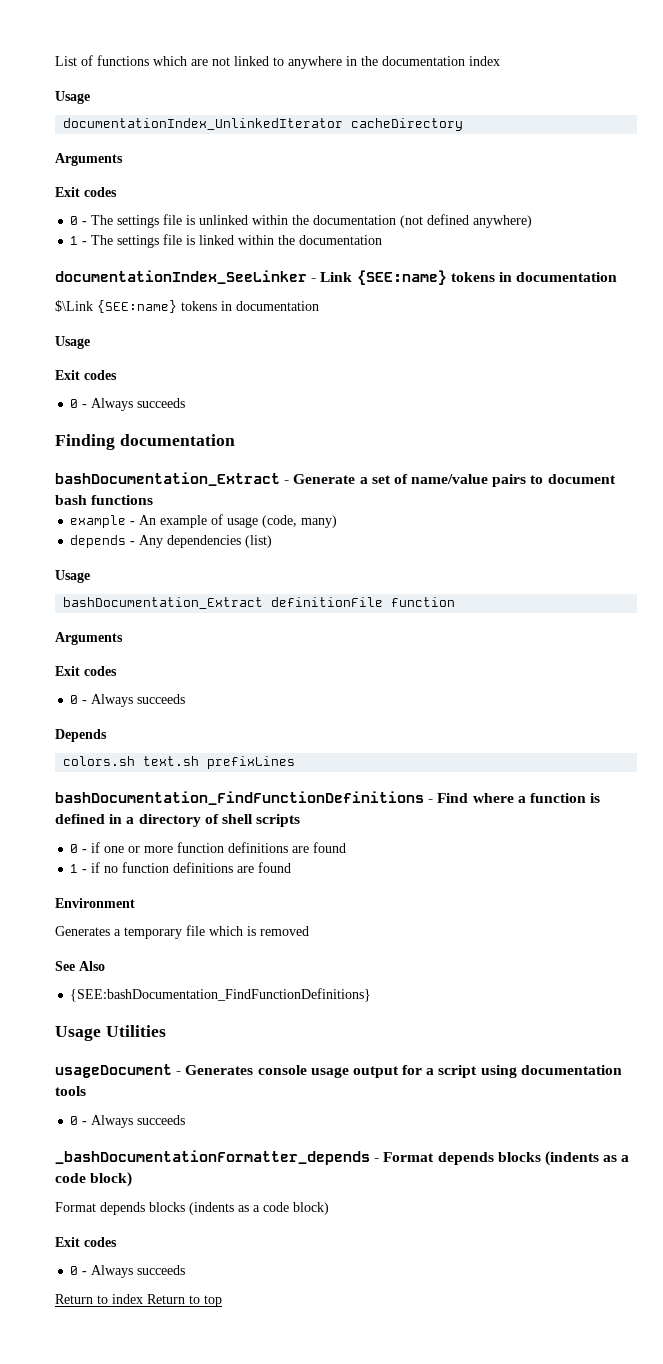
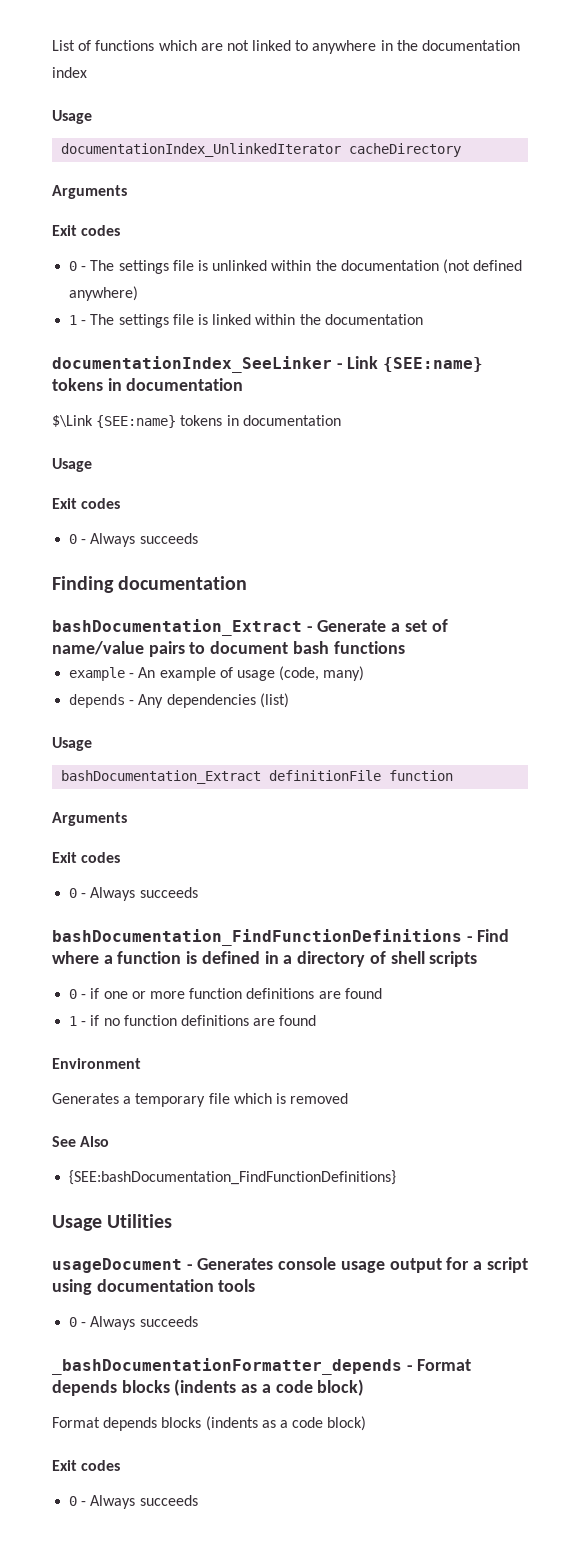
- Depends
- colors.sh text.sh prefixLines
- Return to index Return to top

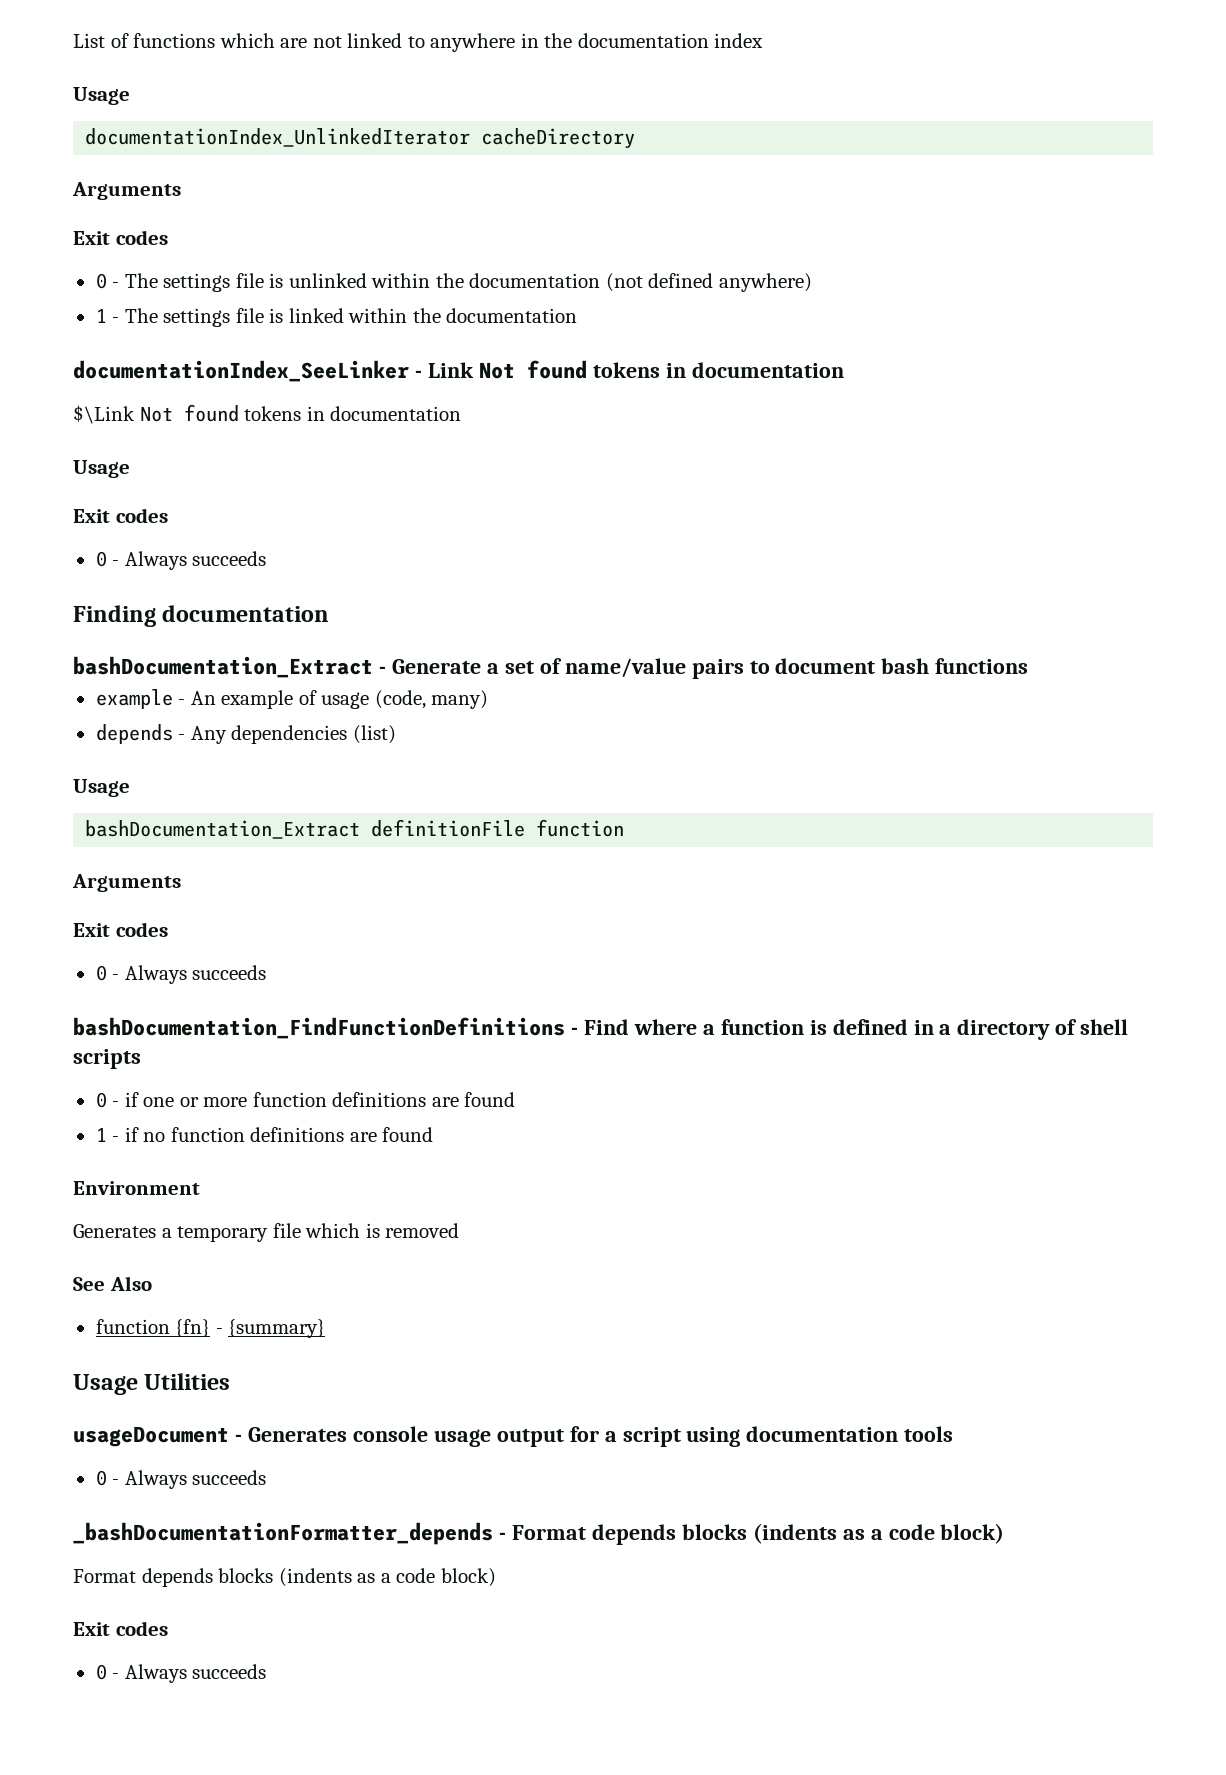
- documentationIndex_SeeLinker - Link {SEE:name} tokens in documentation
+ documentationIndex_SeeLinker - Link Not found tokens in documentation
- $\Link {SEE:name} tokens in documentation
+ $\Link Not found tokens in documentation
- {SEE:bashDocumentation_FindFunctionDefinitions}
+ function {fn} - {summary}

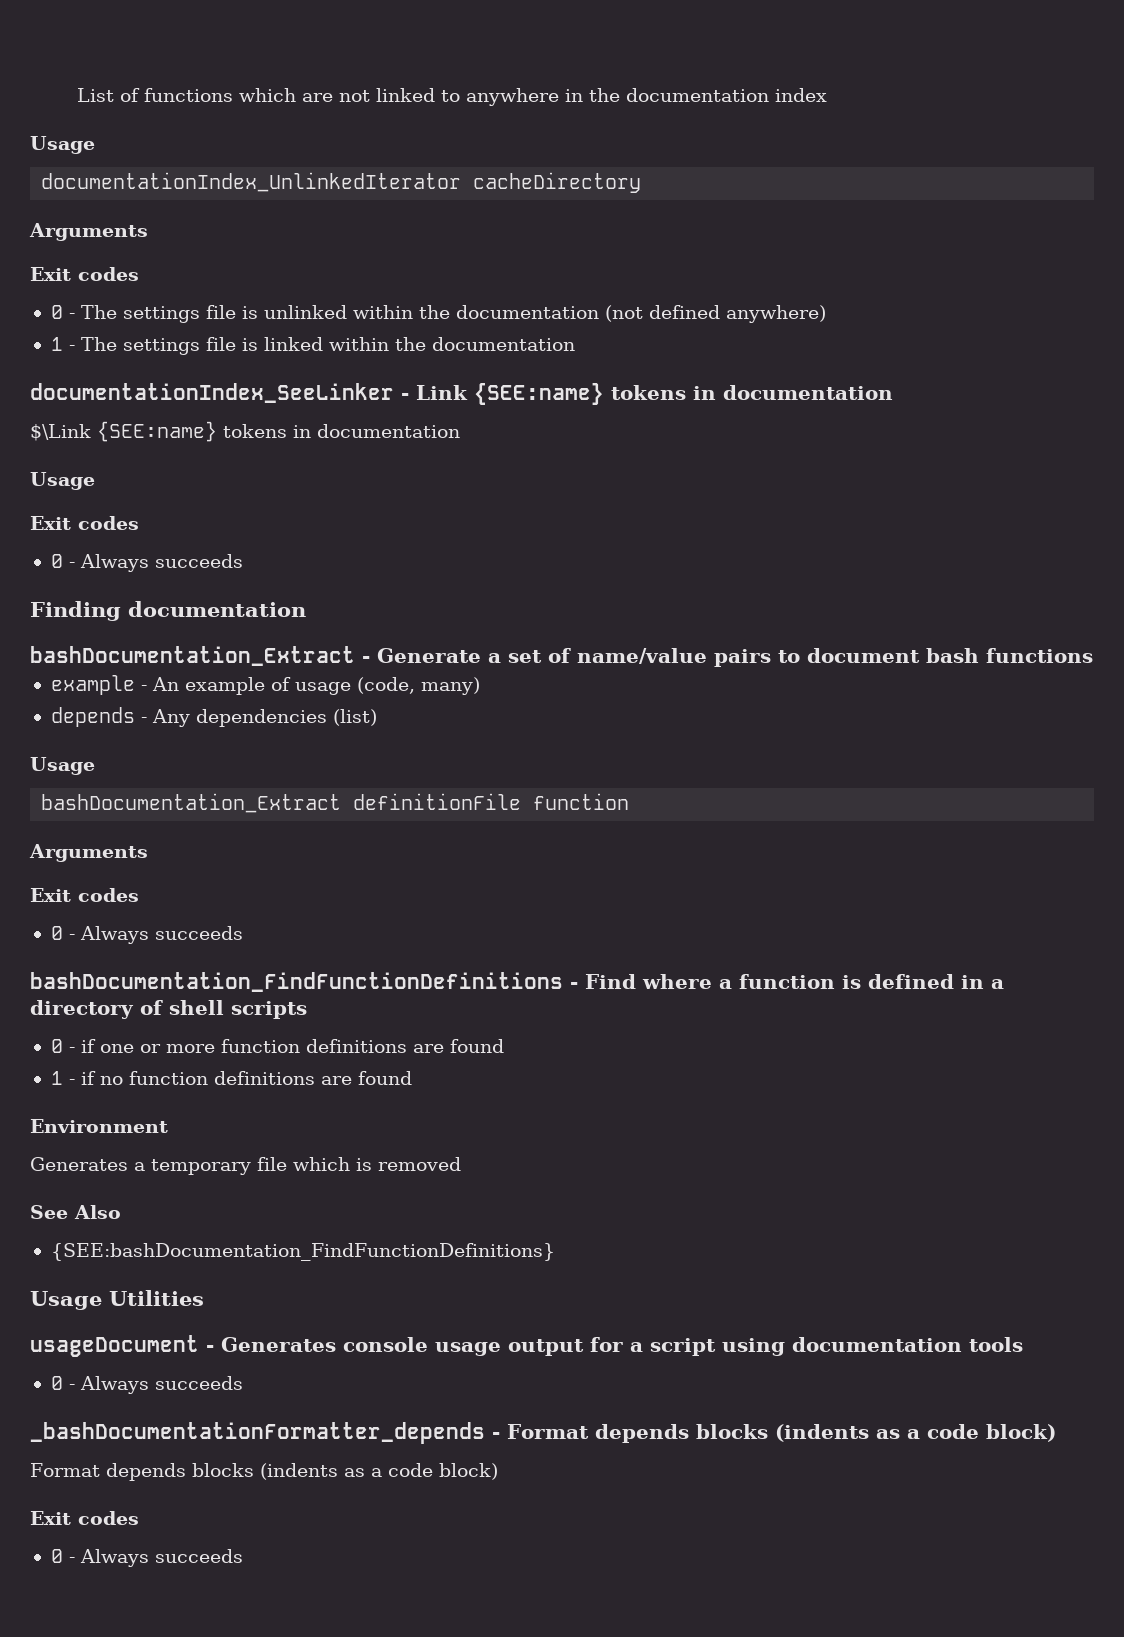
- documentationIndex_SeeLinker - Link Not found tokens in documentation
+ documentationIndex_SeeLinker - Link {SEE:name} tokens in documentation
- $\Link Not found tokens in documentation
+ $\Link {SEE:name} tokens in documentation
- function {fn} - {summary}
+ {SEE:bashDocumentation_FindFunctionDefinitions}

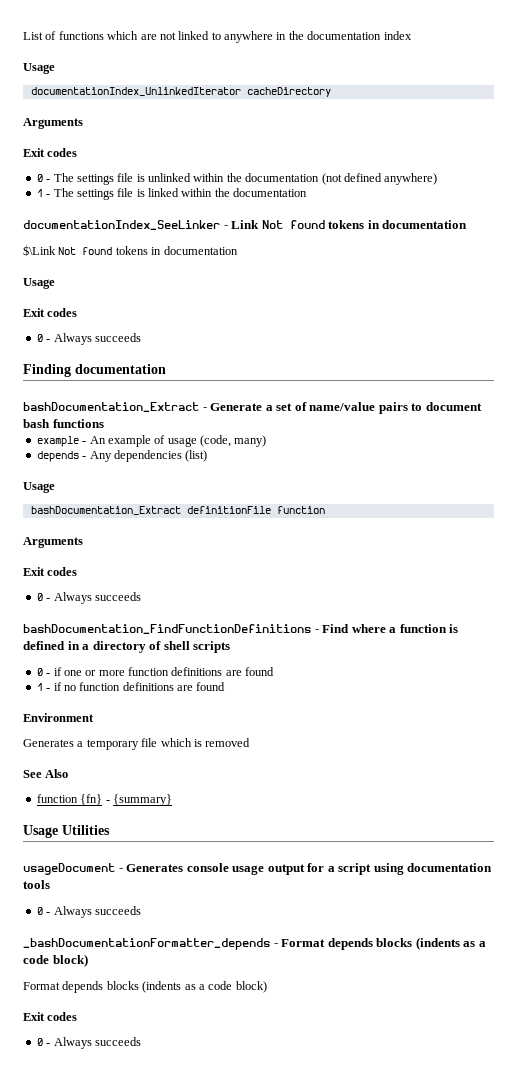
- documentationIndex_SeeLinker - Link {SEE:name} tokens in documentation
+ documentationIndex_SeeLinker - Link Not found tokens in documentation
- $\Link {SEE:name} tokens in documentation
+ $\Link Not found tokens in documentation
- {SEE:bashDocumentation_FindFunctionDefinitions}
+ function {fn} - {summary}

